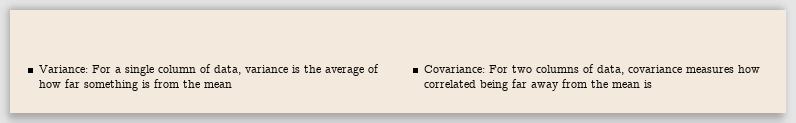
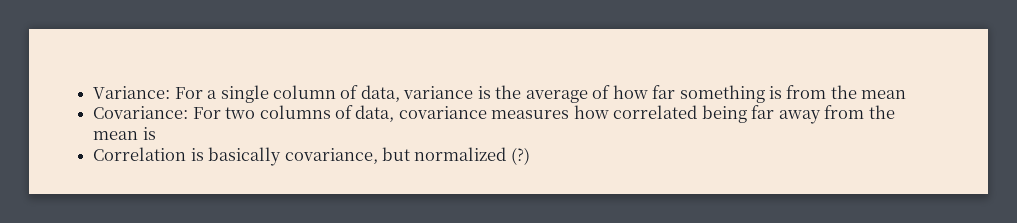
+ Correlation is basically covariance, but normalized (?)

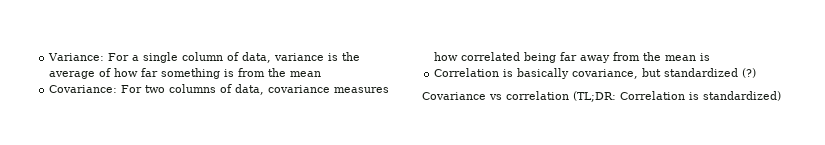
- Correlation is basically covariance, but normalized (?)
+ Correlation is basically covariance, but standardized (?)
+ Covariance vs correlation (TL;DR: Correlation is standardized)

